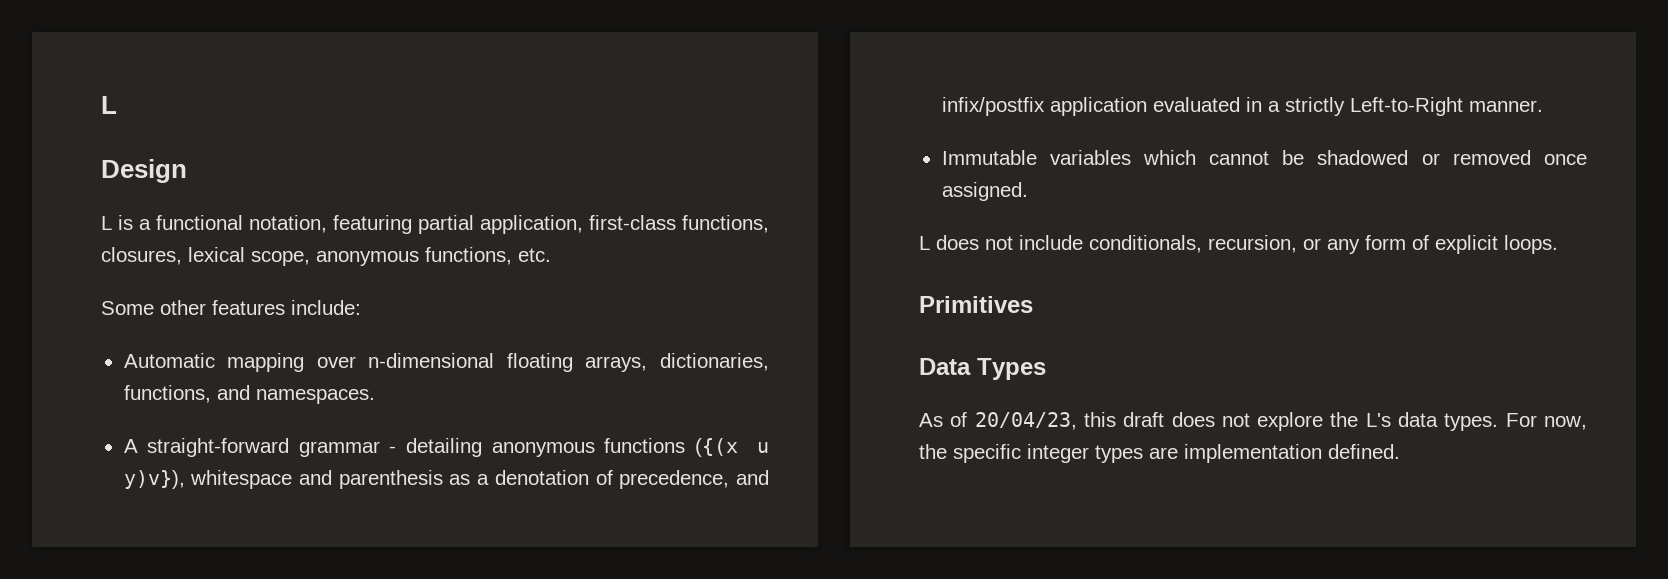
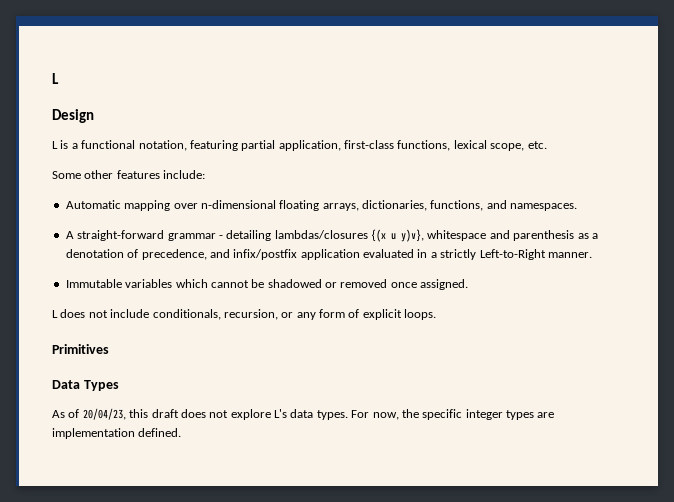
- L is a functional notation, featuring partial application, first-class functions, closures, lexical scope, anonymous functions, etc.
+ L is a functional notation, featuring partial application, first-class functions, lexical scope, etc.
- A straight-forward grammar - detailing anonymous functions ({(x u y)v}), whitespace and parenthesis as a denotation of precedence, and infix/postfix application evaluated in a strictly Left-to-Right manner.
+ A straight-forward grammar - detailing lambdas/closures {(x u y)v}, whitespace and parenthesis as a denotation of precedence, and infix/postfix application evaluated in a strictly Left-to-Right manner.
- As of 20/04/23, this draft does not explore the L's data types.
+ As of 20/04/23, this draft does not explore L's data types.

